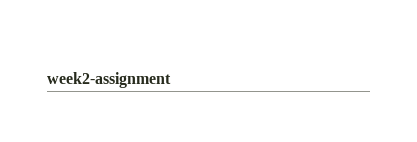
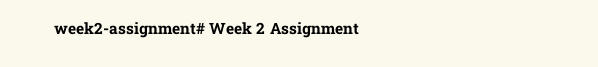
- week2-assignment
+ week2-assignment# Week 2 Assignment

